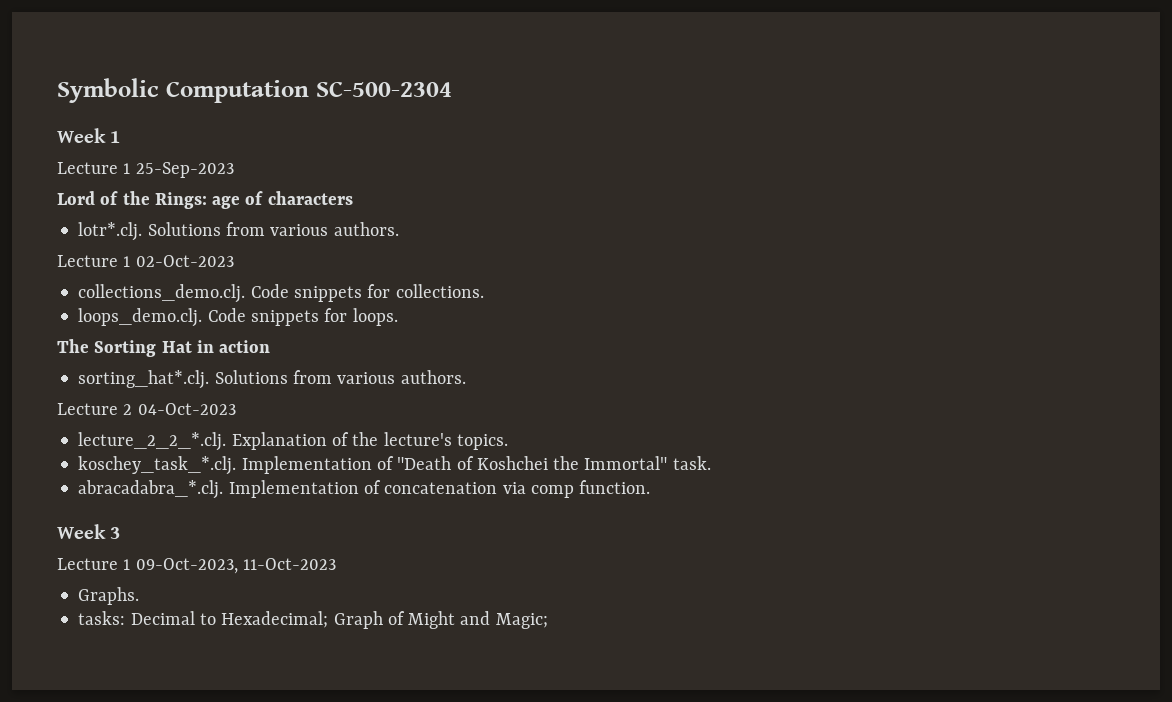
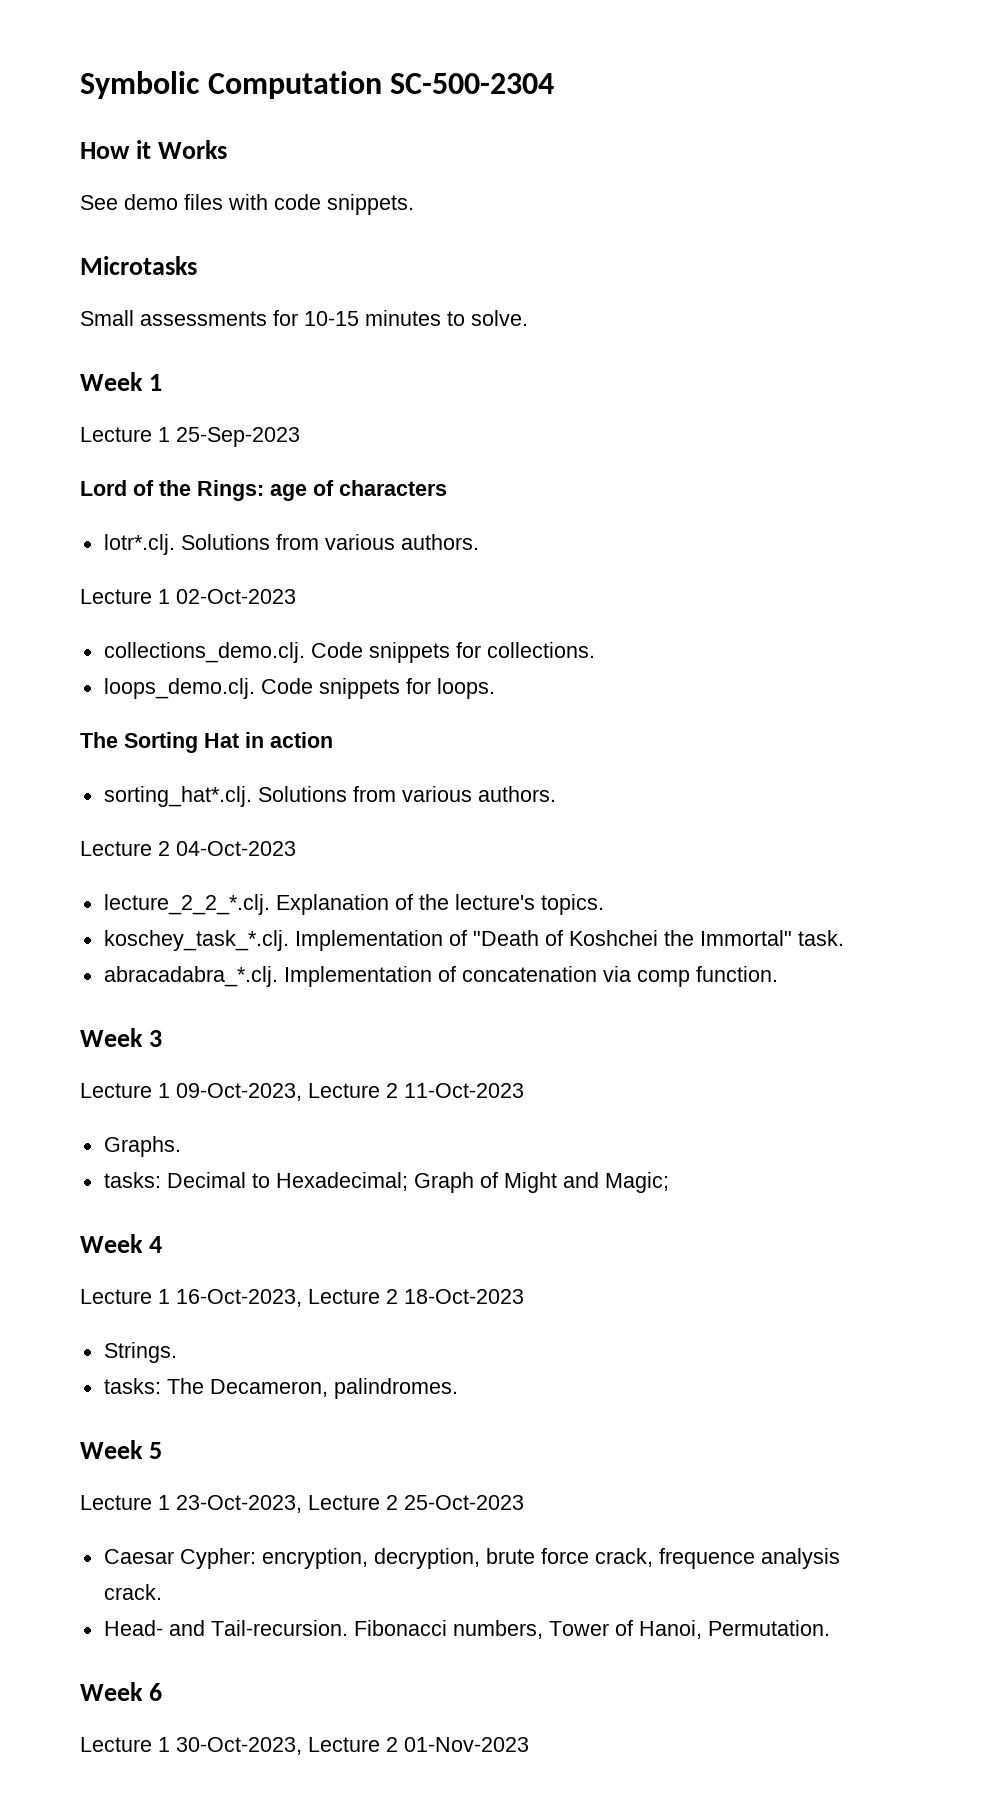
+ How it Works
+ See demo files with code snippets.
+ Microtasks
+ Small assessments for 10-15 minutes to solve.
- Lecture 1 09-Oct-2023, 11-Oct-2023
+ Lecture 1 09-Oct-2023, Lecture 2 11-Oct-2023
+ Week 4
+ Lecture 1 16-Oct-2023, Lecture 2 18-Oct-2023
+ Strings.
+ tasks: The Decameron, palindromes.
+ Week 5
+ Lecture 1 23-Oct-2023, Lecture 2 25-Oct-2023
+ Caesar Cypher: encryption, decryption, brute force crack, frequence analysis crack.
+ Head- and Tail-recursion. Fibonacci numbers, Tower of Hanoi, Permutation.
+ Week 6
+ Lecture 1 30-Oct-2023, Lecture 2 01-Nov-2023

